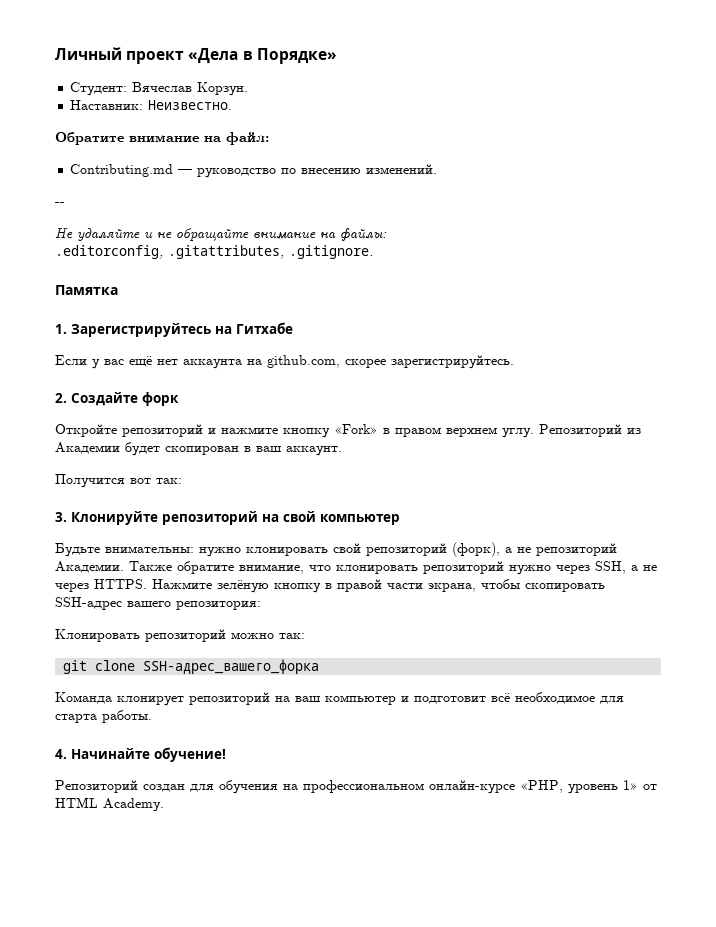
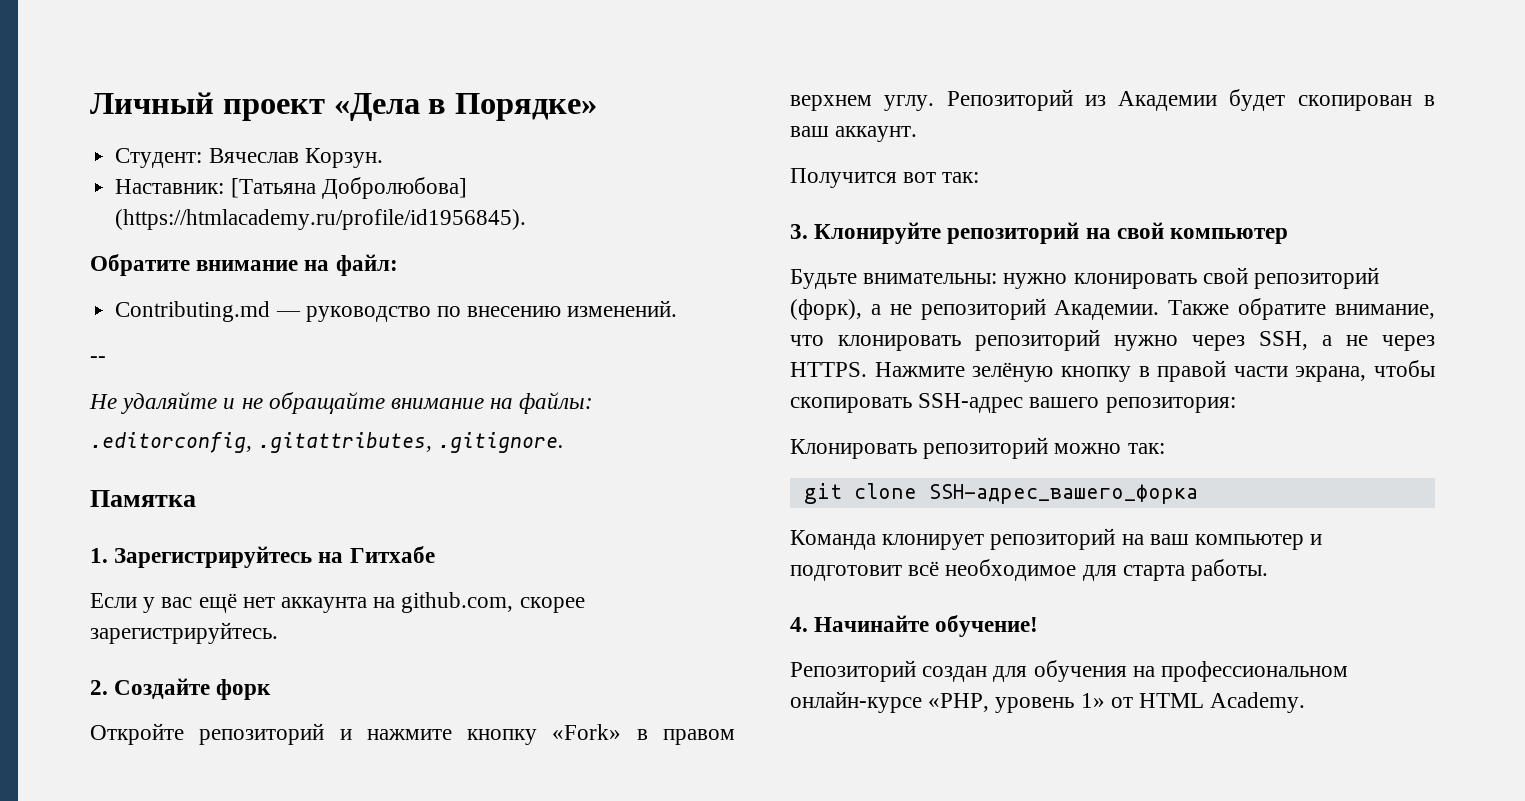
- Наставник: Неизвестно.
+ Наставник: [Татьяна Добролюбова] (https://htmlacademy.ru/profile/id1956845).

